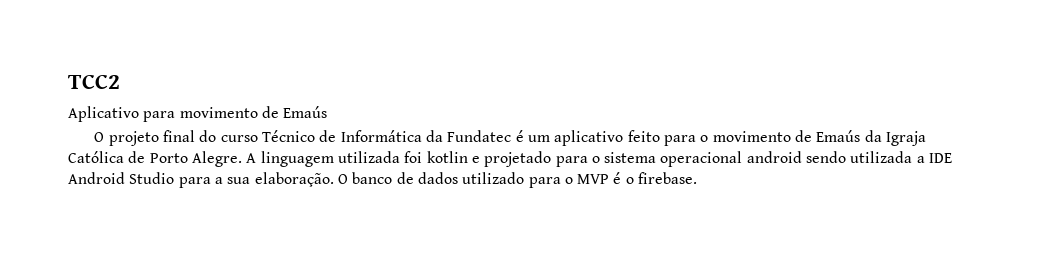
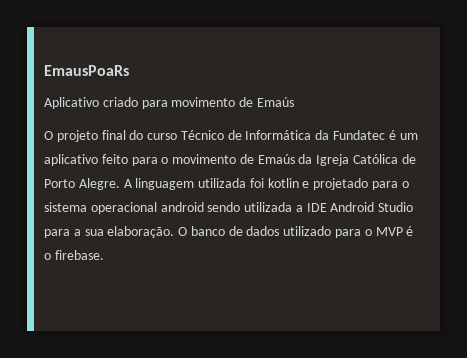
- TCC2
+ EmausPoaRs
- Aplicativo para movimento de Emaús
+ Aplicativo criado para movimento de Emaús
- O projeto final do curso Técnico de Informática da Fundatec é um aplicativo feito para o movimento de Emaús da Igraja Católica de Porto Alegre.
+ O projeto final do curso Técnico de Informática da Fundatec é um aplicativo feito para o movimento de Emaús da Igreja Católica de Porto Alegre.

